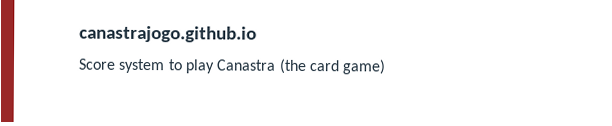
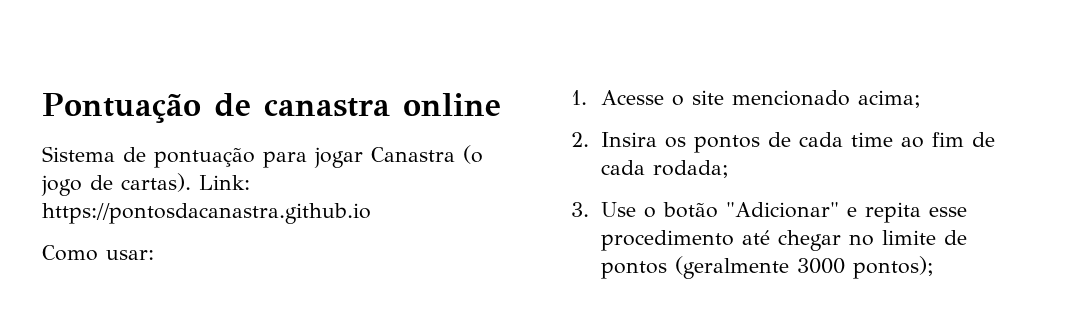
- canastrajogo.github.io
- Score system to play Canastra (the card game)
+ Pontuação de canastra online
+ Sistema de pontuação para jogar Canastra (o jogo de cartas). Link: https://pontosdacanastra.github.io
+ Como usar:
+ 1. Acesse o site mencionado acima;
+ 2. Insira os pontos de cada time ao fim de cada rodada;
+ 3. Use o botão "Adicionar" e repita esse procedimento até chegar no limite de pontos (geralmente 3000 pontos);

